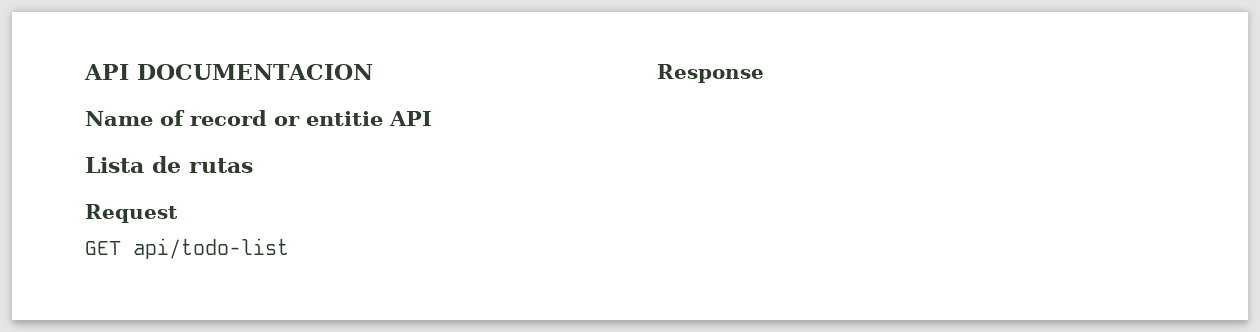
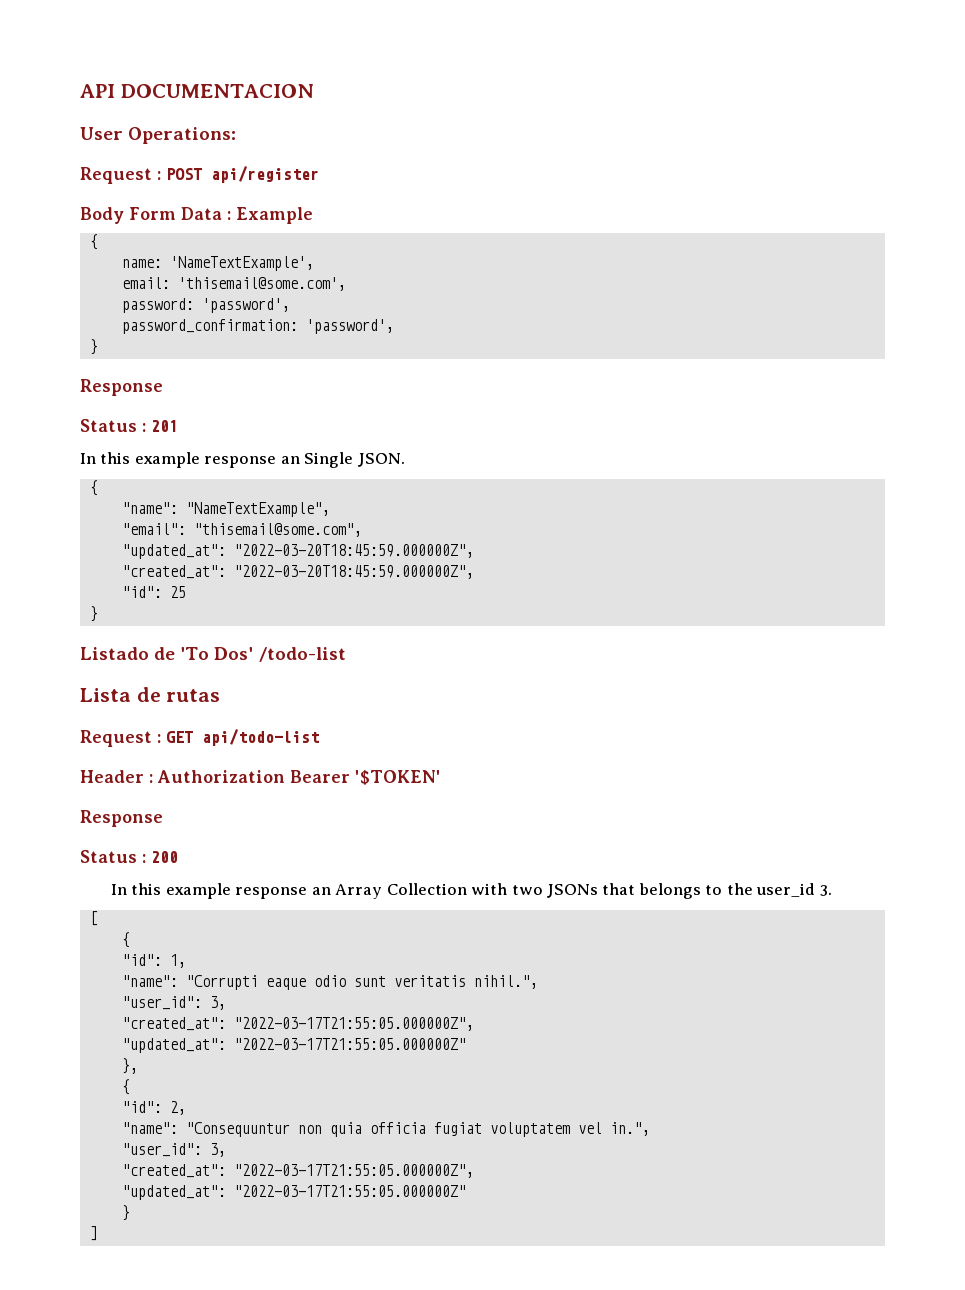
- Name of record or entitie API
+ User Operations:
+ Request : POST api/register
+ Body Form Data : Example
+ {
+ name: 'NameTextExample',
+ email: 'thisemail@some.com',
+ password: 'password',
+ password_confirmation: 'password',
+ }
+ Response
+ Status : 201
+ In this example response an Single JSON.
+ {
+ "name": "NameTextExample",
+ "email": "thisemail@some.com",
+ "updated_at": "2022-03-20T18:45:59.000000Z",
+ "created_at": "2022-03-20T18:45:59.000000Z",
+ "id": 25
+ }
+ Listado de 'To Dos' /todo-list
- Request
- GET api/todo-list
+ Request : GET api/todo-list
+ Header : Authorization Bearer '$TOKEN'
  Response
+ Status : 200
+ In this example response an Array Collection with two JSONs that belongs to the user_id 3.
+ [
+ {
+ "id": 1,
+ "name": "Corrupti eaque odio sunt veritatis nihil.",
+ "user_id": 3,
+ "created_at": "2022-03-17T21:55:05.000000Z",
+ "updated_at": "2022-03-17T21:55:05.000000Z"
+ },
+ {
+ "id": 2,
+ "name": "Consequuntur non quia officia fugiat voluptatem vel in.",
+ "user_id": 3,
+ "created_at": "2022-03-17T21:55:05.000000Z",
+ "updated_at": "2022-03-17T21:55:05.000000Z"
+ }
+ ]

